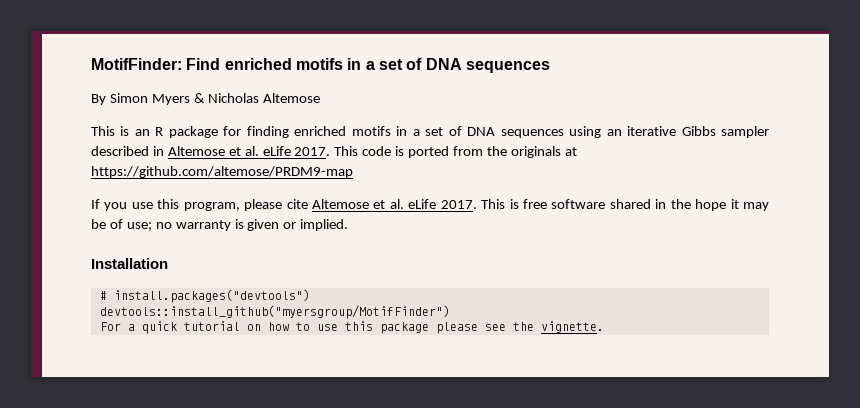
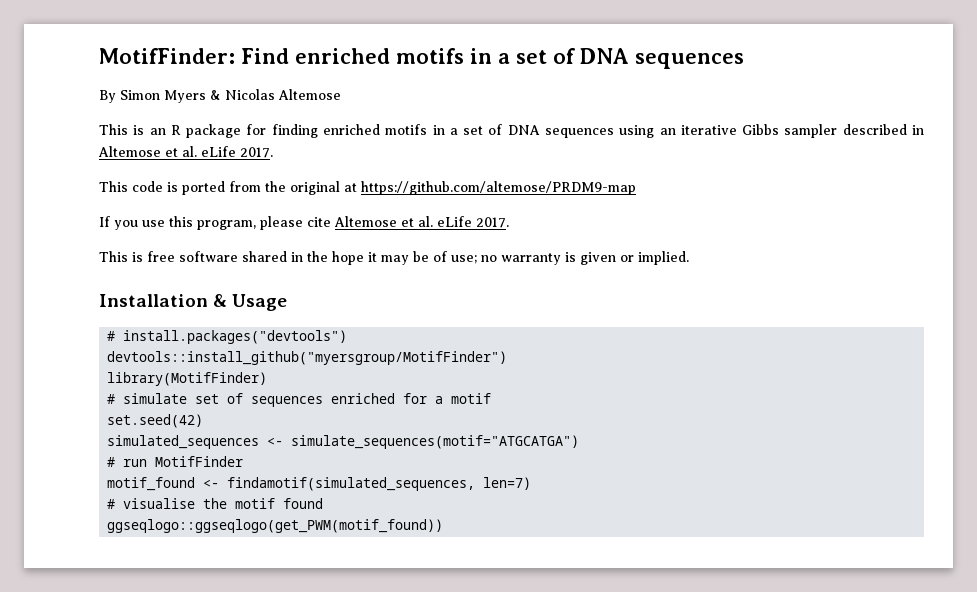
- By Simon Myers & Nicholas Altemose
+ By Simon Myers & Nicolas Altemose
- This is an R package for finding enriched motifs in a set of DNA sequences using an iterative Gibbs sampler described in Altemose et al. eLife 2017. This code is ported from the originals at https://github.com/altemose/PRDM9-map
+ This is an R package for finding enriched motifs in a set of DNA sequences using an iterative Gibbs sampler described in Altemose et al. eLife 2017.
+ This code is ported from the original at https://github.com/altemose/PRDM9-map
- If you use this program, please cite Altemose et al. eLife 2017. This is free software shared in the hope it may be of use; no warranty is given or implied.
+ If you use this program, please cite Altemose et al. eLife 2017.
+ This is free software shared in the hope it may be of use; no warranty is given or implied.
- Installation
+ Installation & Usage
- For a quick tutorial on how to use this package please see the vignette.
+ library(MotifFinder)
+ # simulate set of sequences enriched for a motif
+ set.seed(42)
+ simulated_sequences <- simulate_sequences(motif="ATGCATGA")
+ # run MotifFinder
+ motif_found <- findamotif(simulated_sequences, len=7)
+ # visualise the motif found
+ ggseqlogo::ggseqlogo(get_PWM(motif_found))

